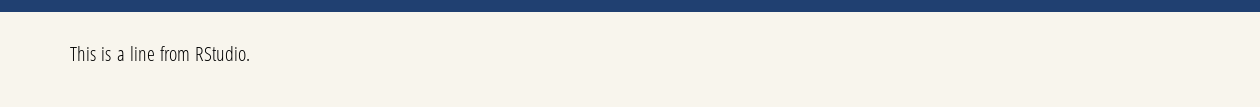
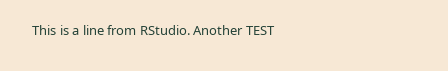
+ Another TEST

